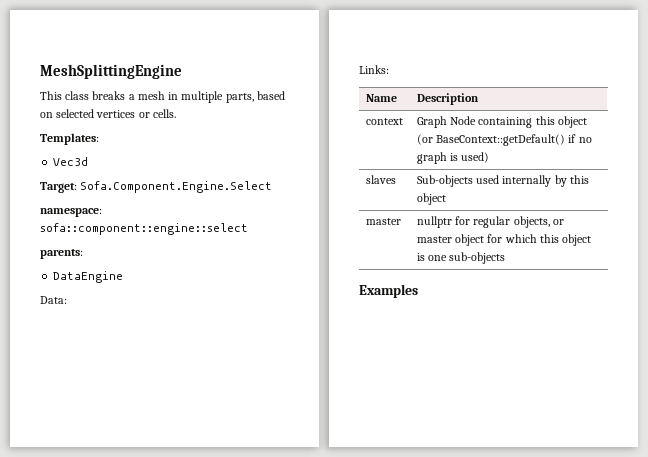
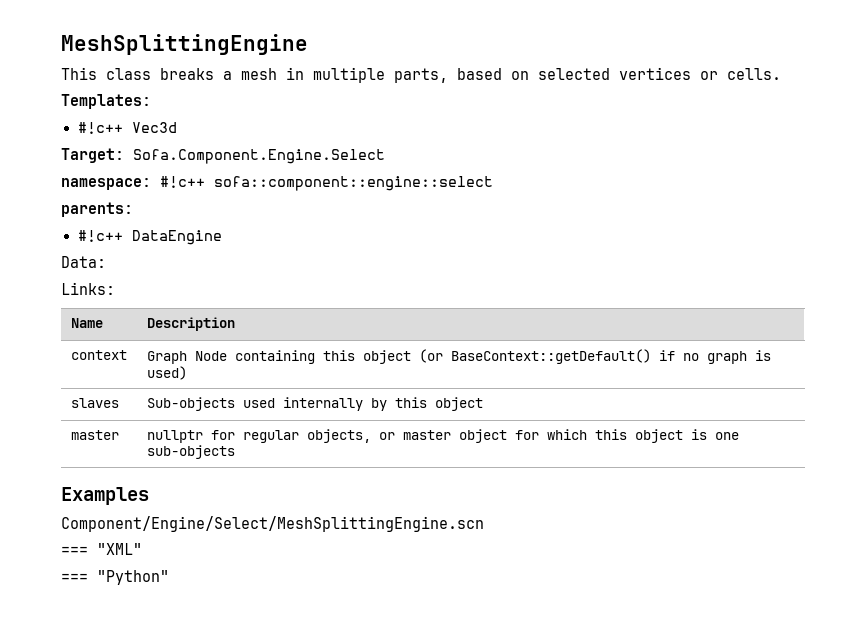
- Vec3d
+ #!c++ Vec3d
- namespace: sofa::component::engine::select
+ namespace: #!c++ sofa::component::engine::select
- DataEngine
+ #!c++ DataEngine
+ Component/Engine/Select/MeshSplittingEngine.scn
+ === "XML"
+ === "Python"

